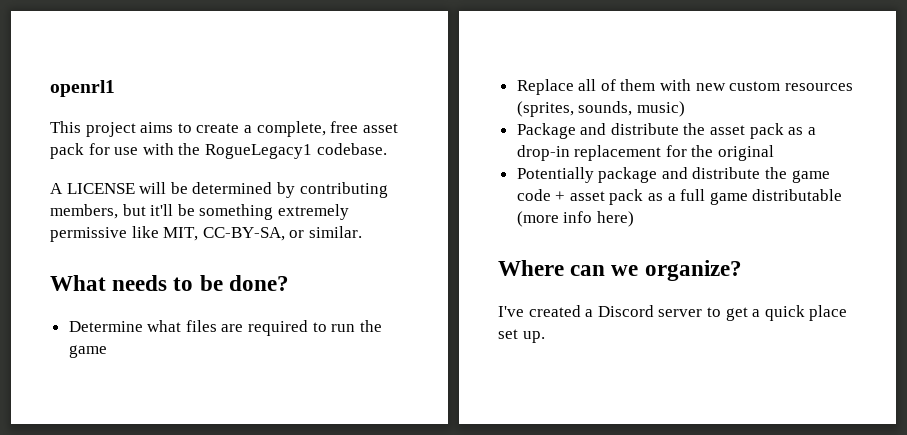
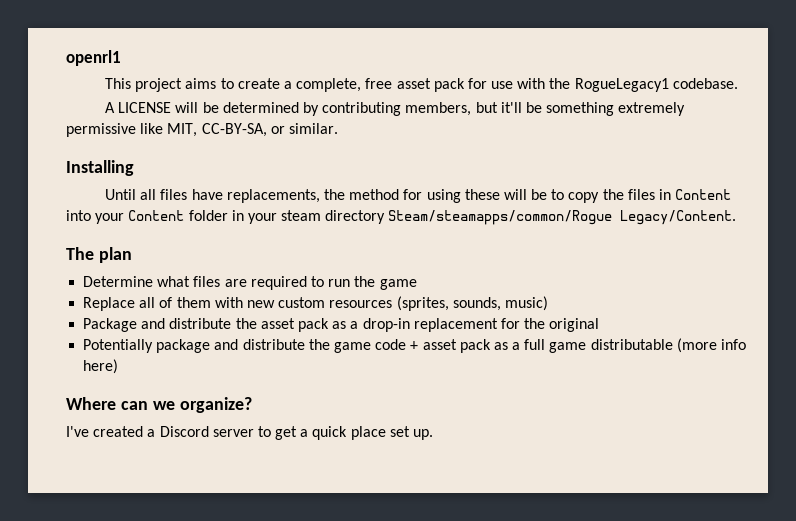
- What needs to be done?
+ Installing
+ Until all files have replacements, the method for using these will be to copy the files in Content into your Content folder in your steam directory Steam/steamapps/common/Rogue Legacy/Content.
+ The plan

